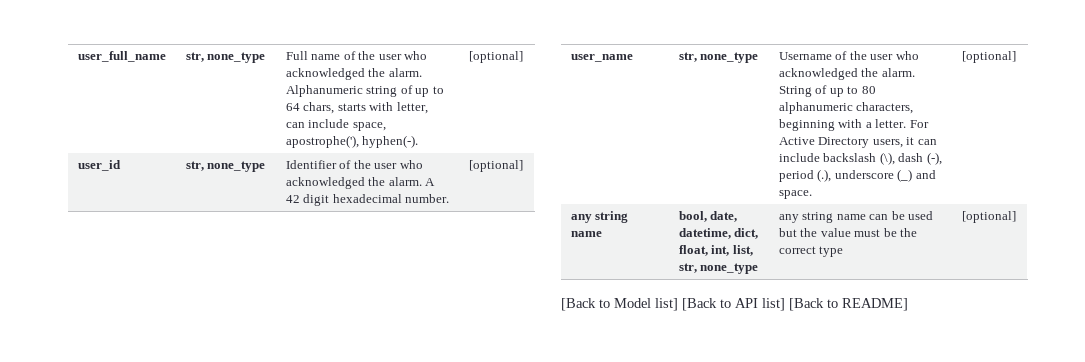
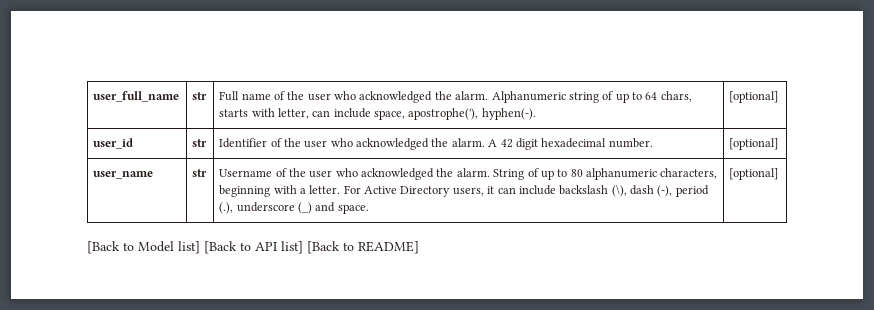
- user_full_name | str, none_type | Full name of the user who acknowledged the alarm. Alphanumeric string of up to 64 chars, starts with letter, can include space, apostrophe('), hyphen(-). | [optional]
+ user_full_name | str | Full name of the user who acknowledged the alarm. Alphanumeric string of up to 64 chars, starts with letter, can include space, apostrophe('), hyphen(-). | [optional]
- user_id | str, none_type | Identifier of the user who acknowledged the alarm. A 42 digit hexadecimal number. | [optional]
+ user_id | str | Identifier of the user who acknowledged the alarm. A 42 digit hexadecimal number. | [optional]
- user_name | str, none_type | Username of the user who acknowledged the alarm. String of up to 80 alphanumeric characters, beginning with a letter. For Active Directory users, it can include backslash (\), dash (-), period (.), underscore (_) and space. | [optional]
+ user_name | str | Username of the user who acknowledged the alarm. String of up to 80 alphanumeric characters, beginning with a letter. For Active Directory users, it can include backslash (\), dash (-), period (.), underscore (_) and space. | [optional]
- any string name | bool, date, datetime, dict, float, int, list, str, none_type | any string name can be used but the value must be the correct type | [optional]

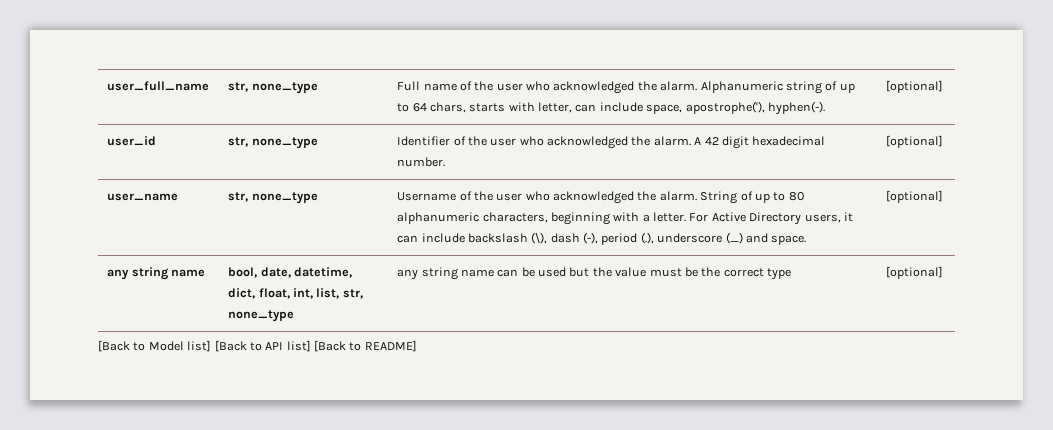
- user_full_name | str | Full name of the user who acknowledged the alarm. Alphanumeric string of up to 64 chars, starts with letter, can include space, apostrophe('), hyphen(-). | [optional]
+ user_full_name | str, none_type | Full name of the user who acknowledged the alarm. Alphanumeric string of up to 64 chars, starts with letter, can include space, apostrophe('), hyphen(-). | [optional]
- user_id | str | Identifier of the user who acknowledged the alarm. A 42 digit hexadecimal number. | [optional]
+ user_id | str, none_type | Identifier of the user who acknowledged the alarm. A 42 digit hexadecimal number. | [optional]
- user_name | str | Username of the user who acknowledged the alarm. String of up to 80 alphanumeric characters, beginning with a letter. For Active Directory users, it can include backslash (\), dash (-), period (.), underscore (_) and space. | [optional]
+ user_name | str, none_type | Username of the user who acknowledged the alarm. String of up to 80 alphanumeric characters, beginning with a letter. For Active Directory users, it can include backslash (\), dash (-), period (.), underscore (_) and space. | [optional]
+ any string name | bool, date, datetime, dict, float, int, list, str, none_type | any string name can be used but the value must be the correct type | [optional]

